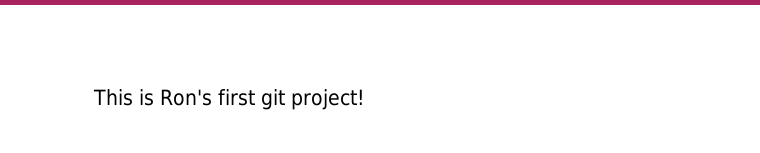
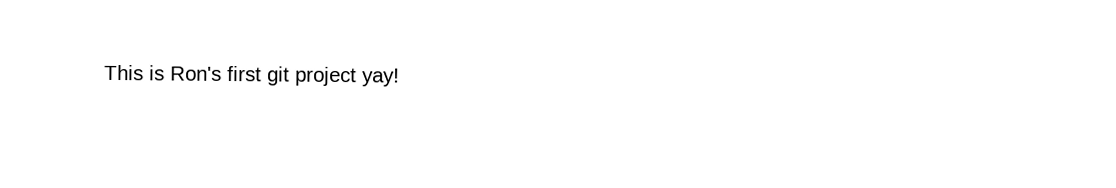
- This is Ron's first git project!
+ This is Ron's first git project yay!

